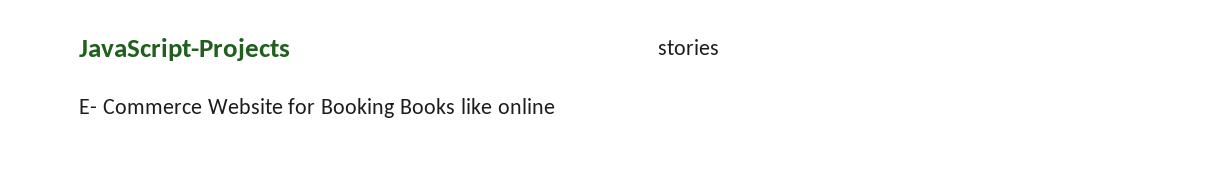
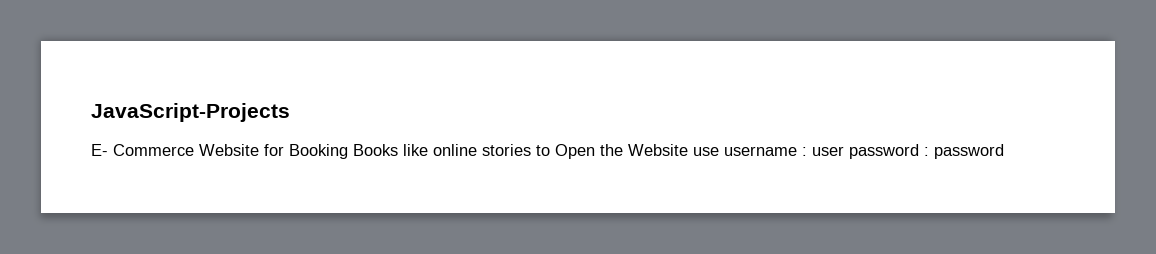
- E- Commerce Website for Booking Books like online stories
+ E- Commerce Website for Booking Books like online stories to Open the Website use username : user password : password

